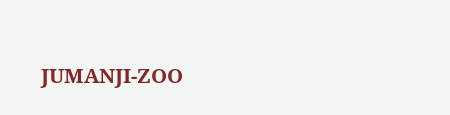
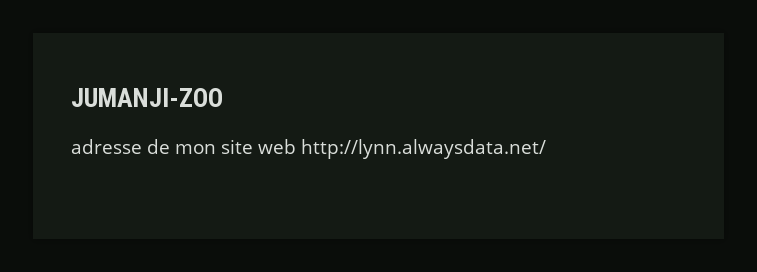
+ adresse de mon site web http://lynn.alwaysdata.net/

